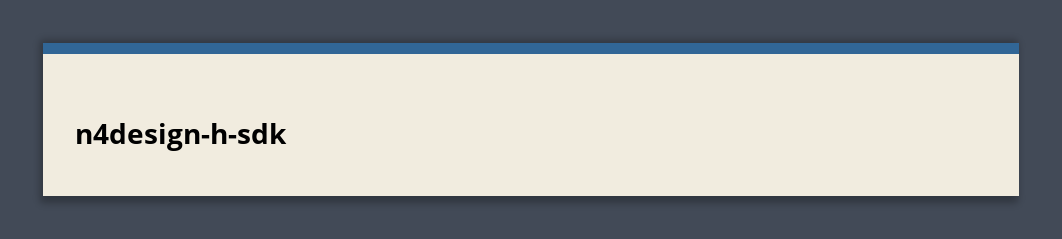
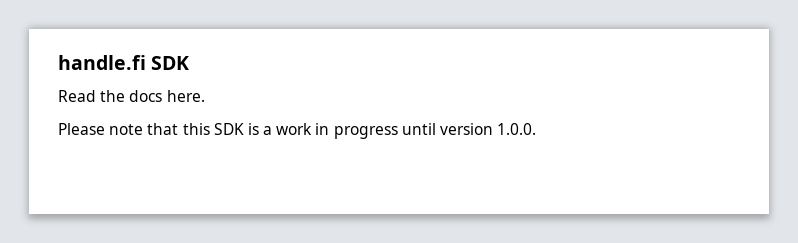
- n4design-h-sdk
+ handle.fi SDK
+ Read the docs here.
+ Please note that this SDK is a work in progress until version 1.0.0.

